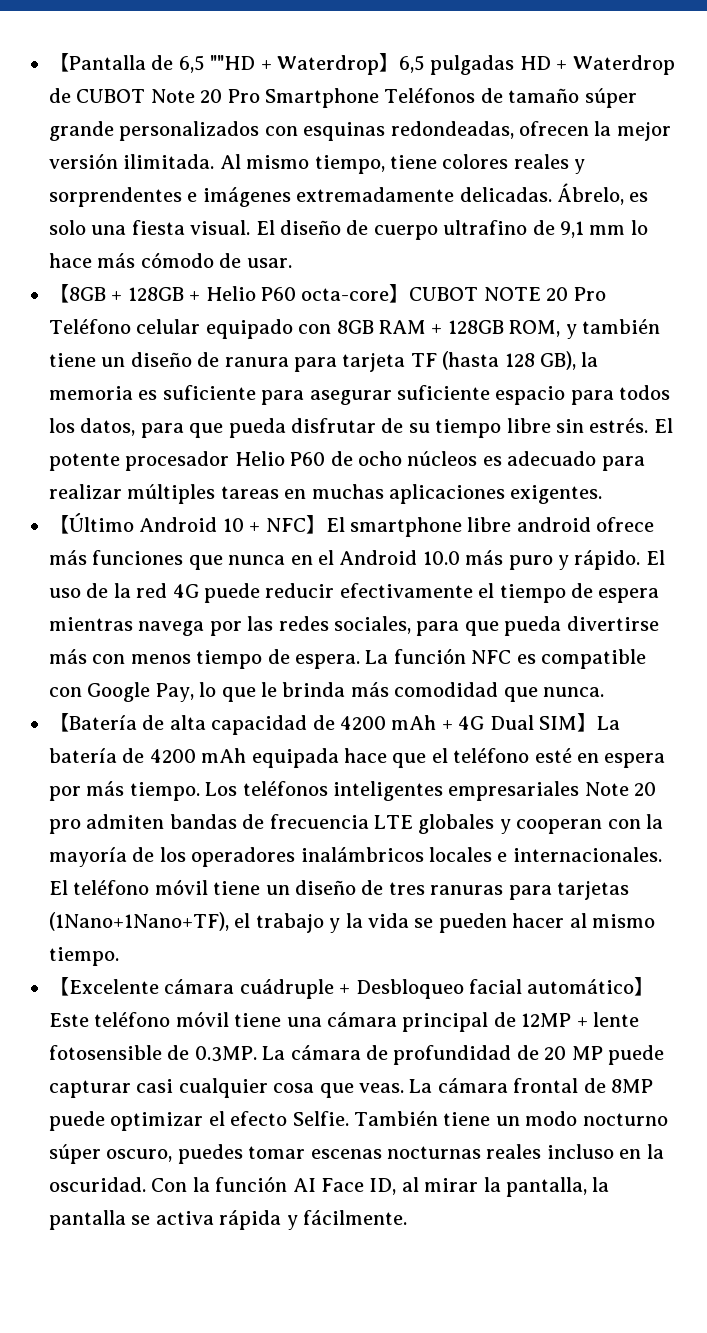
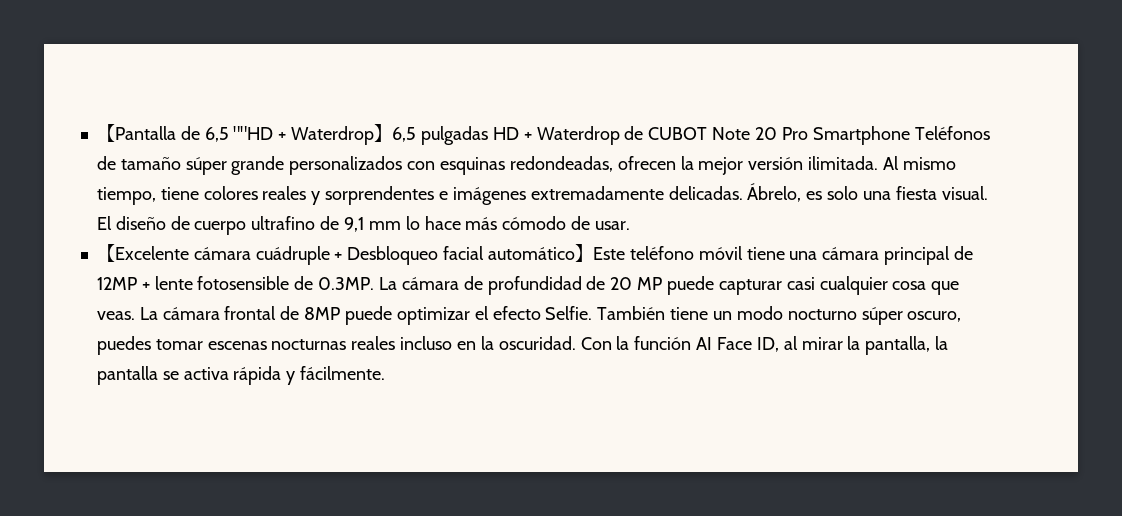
- 【8GB + 128GB + Helio P60 octa-core】CUBOT NOTE 20 Pro Teléfono celular equipado con 8GB RAM + 128GB ROM, y también tiene un diseño de ranura para tarjeta TF (hasta 128 GB), la memoria es suficiente para asegurar suficiente espacio para todos los datos, para que pueda disfrutar de su tiempo libre sin estrés. El potente procesador Helio P60 de ocho núcleos es adecuado para realizar múltiples tareas en muchas aplicaciones exigentes.
- 【Último Android 10 + NFC】El smartphone libre android ofrece más funciones que nunca en el Android 10.0 más puro y rápido. El uso de la red 4G puede reducir efectivamente el tiempo de espera mientras navega por las redes sociales, para que pueda divertirse más con menos tiempo de espera. La función NFC es compatible con Google Pay, lo que le brinda más comodidad que nunca.
- 【Batería de alta capacidad de 4200 mAh + 4G Dual SIM】La batería de 4200 mAh equipada hace que el teléfono esté en espera por más tiempo. Los teléfonos inteligentes empresariales Note 20 pro admiten bandas de frecuencia LTE globales y cooperan con la mayoría de los operadores inalámbricos locales e internacionales. El teléfono móvil tiene un diseño de tres ranuras para tarjetas (1Nano+1Nano+TF), el trabajo y la vida se pueden hacer al mismo tiempo.

